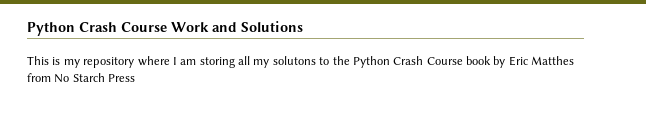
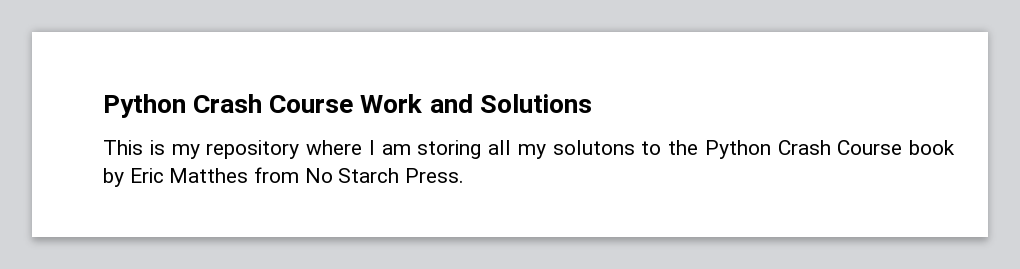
- This is my repository where I am storing all my solutons to the Python Crash Course book by Eric Matthes from No Starch Press
+ This is my repository where I am storing all my solutons to the Python Crash Course book by Eric Matthes from No Starch Press.

